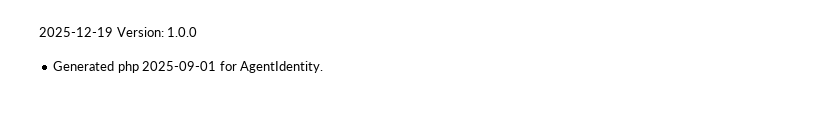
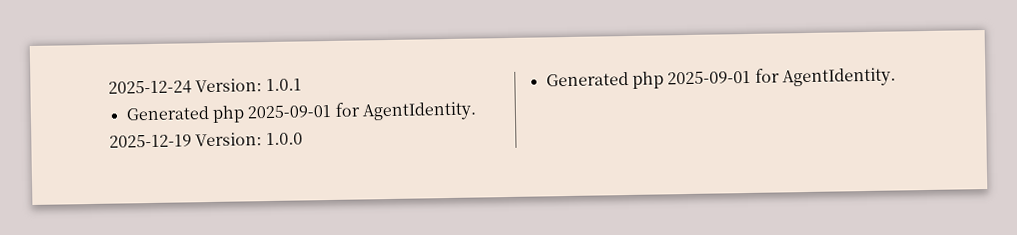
+ 2025-12-24 Version: 1.0.1
+ Generated php 2025-09-01 for AgentIdentity.

